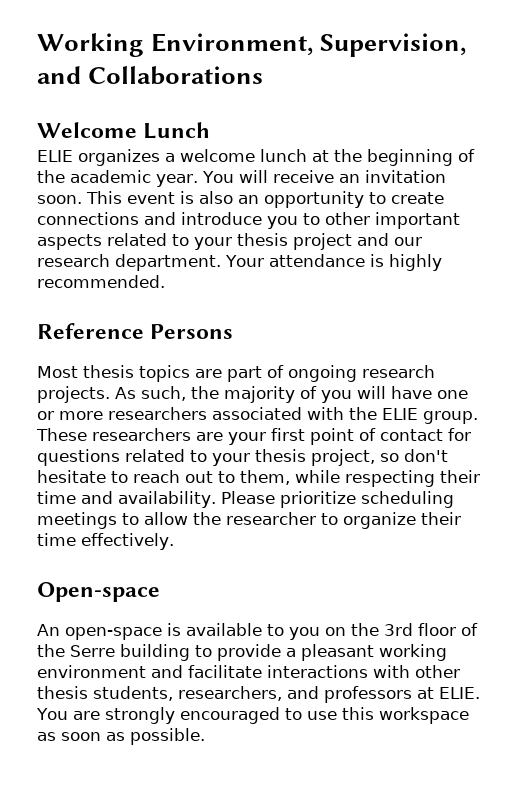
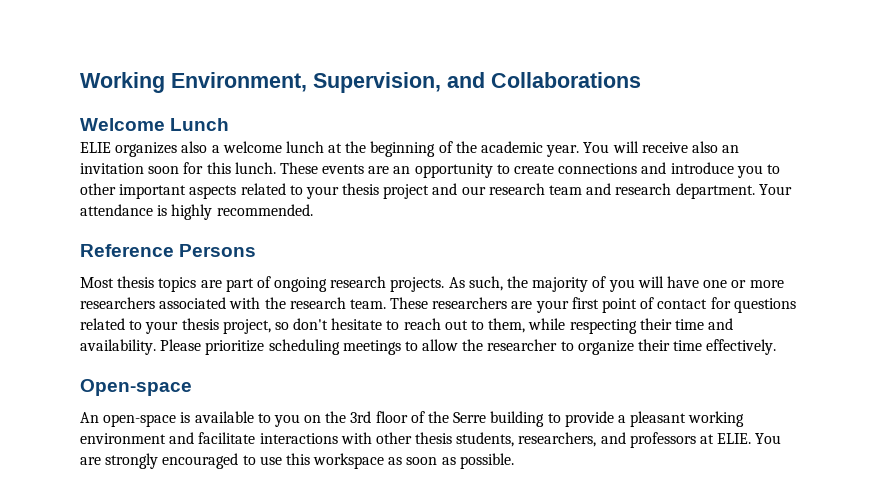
- ELIE organizes a welcome lunch at the beginning of the academic year.
+ ELIE organizes also a welcome lunch at the beginning of the academic year.
- You will receive an invitation soon. This event is also an opportunity to create connections and introduce you to other important aspects related to your thesis project and our research department.
+ You will receive also an invitation soon for this lunch. These events are an opportunity to create connections and introduce you to other important aspects related to your thesis project and our research team and research department.
- As such, the majority of you will have one or more researchers associated with the ELIE group.
+ As such, the majority of you will have one or more researchers associated with the research team.

